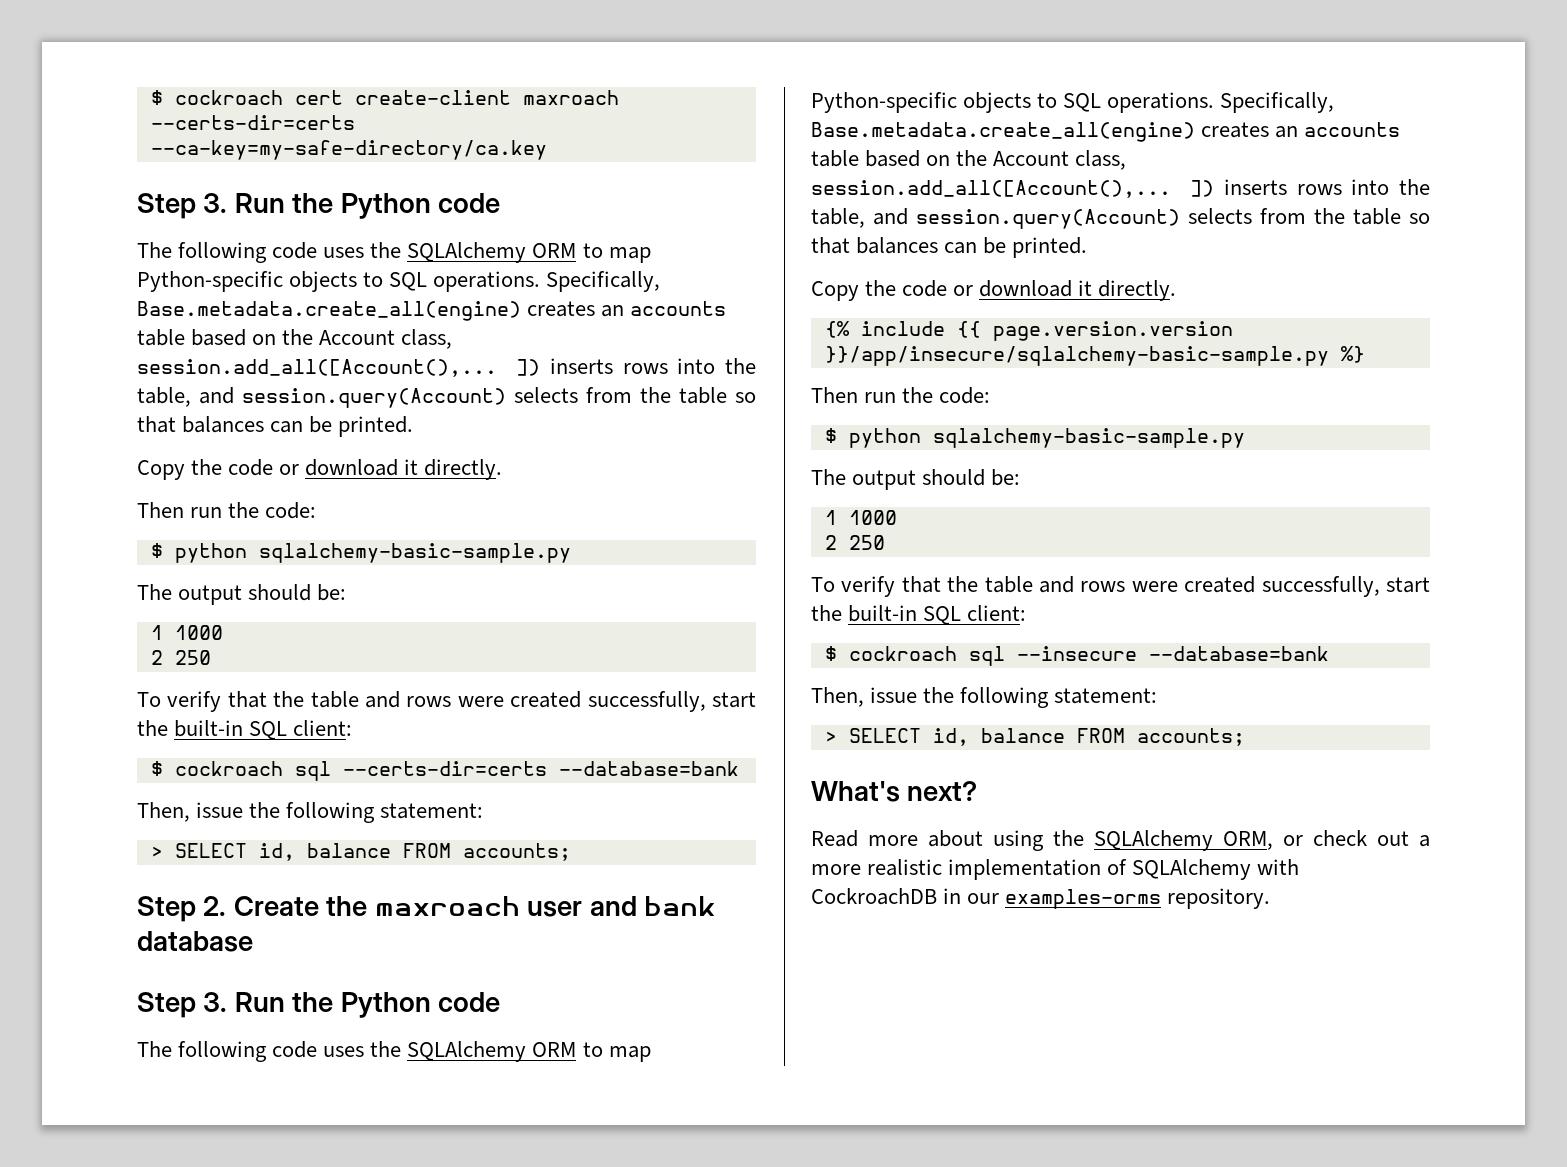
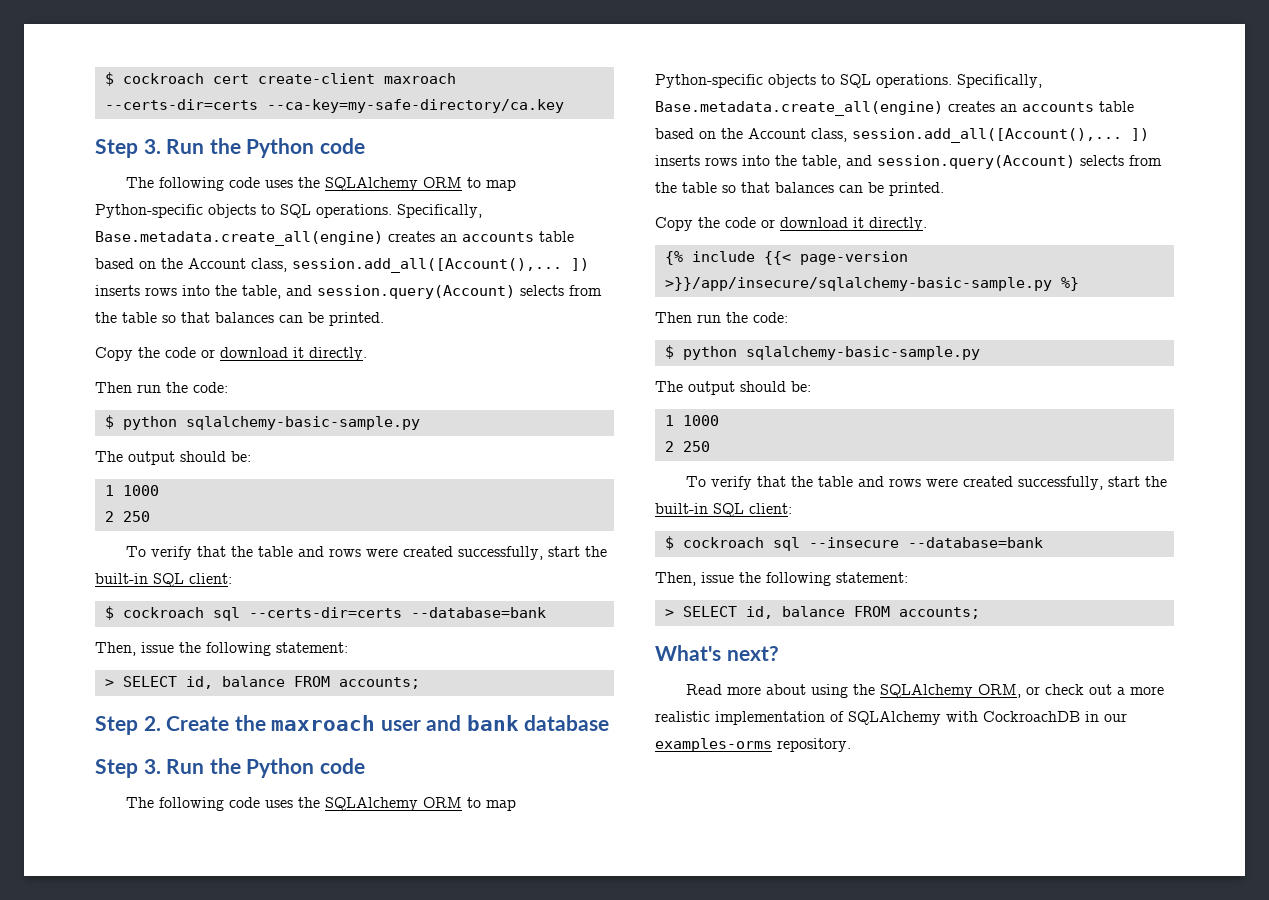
- {% include {{ page.version.version }}/app/insecure/sqlalchemy-basic-sample.py %}
+ {% include {{< page-version >}}/app/insecure/sqlalchemy-basic-sample.py %}

